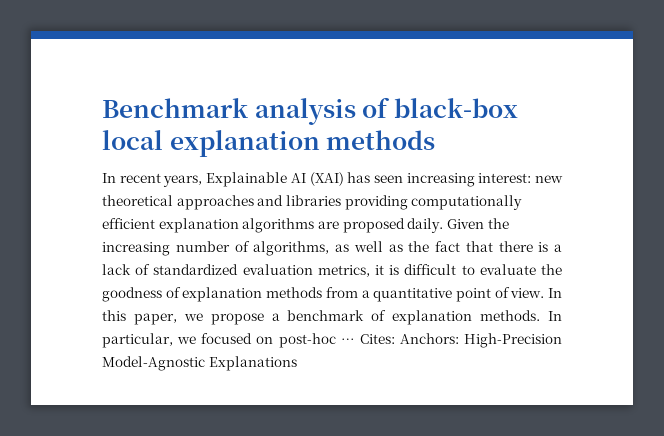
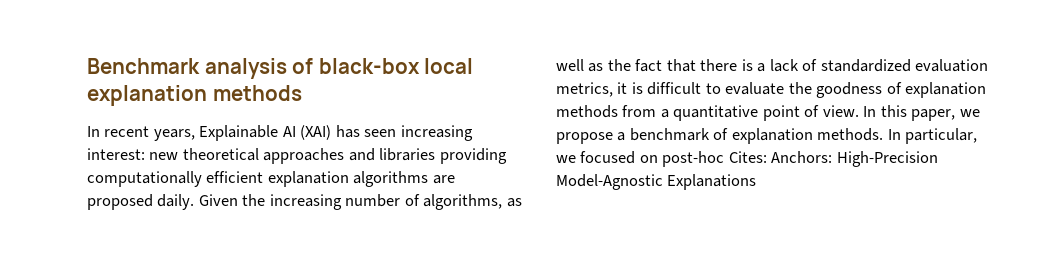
- In particular, we focused on post-hoc … Cites: Anchors: High-Precision Model-Agnostic Explanations
+ In particular, we focused on post-hoc Cites: Anchors: High-Precision Model-Agnostic Explanations

